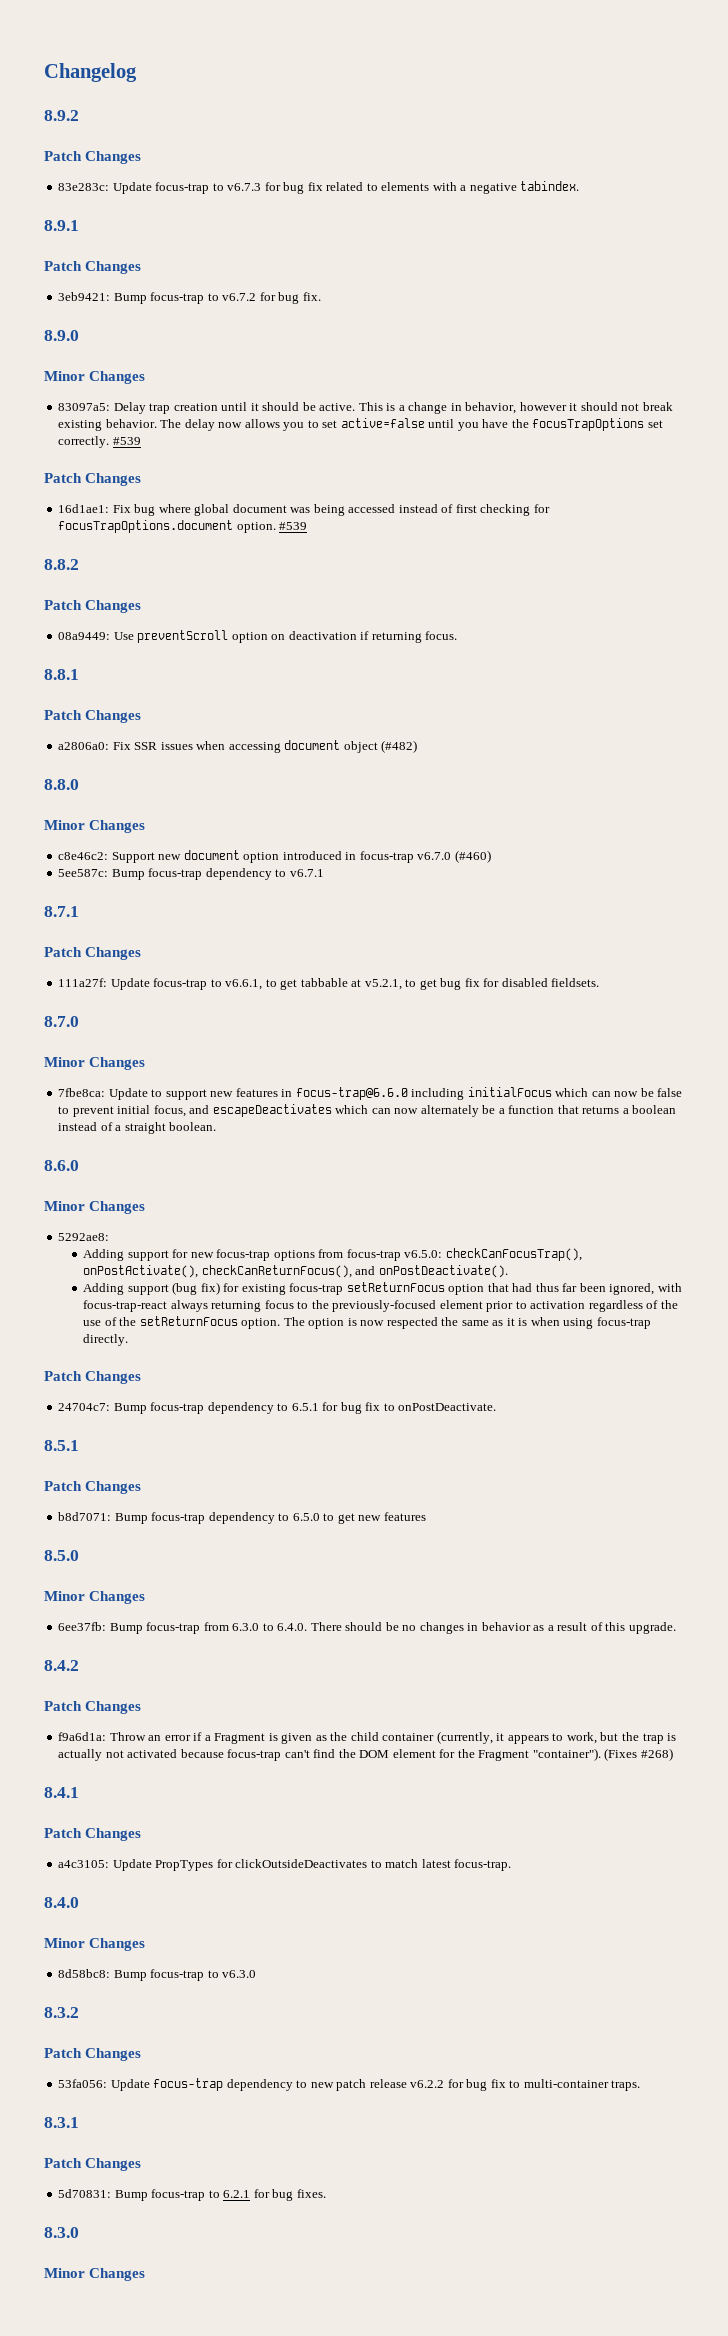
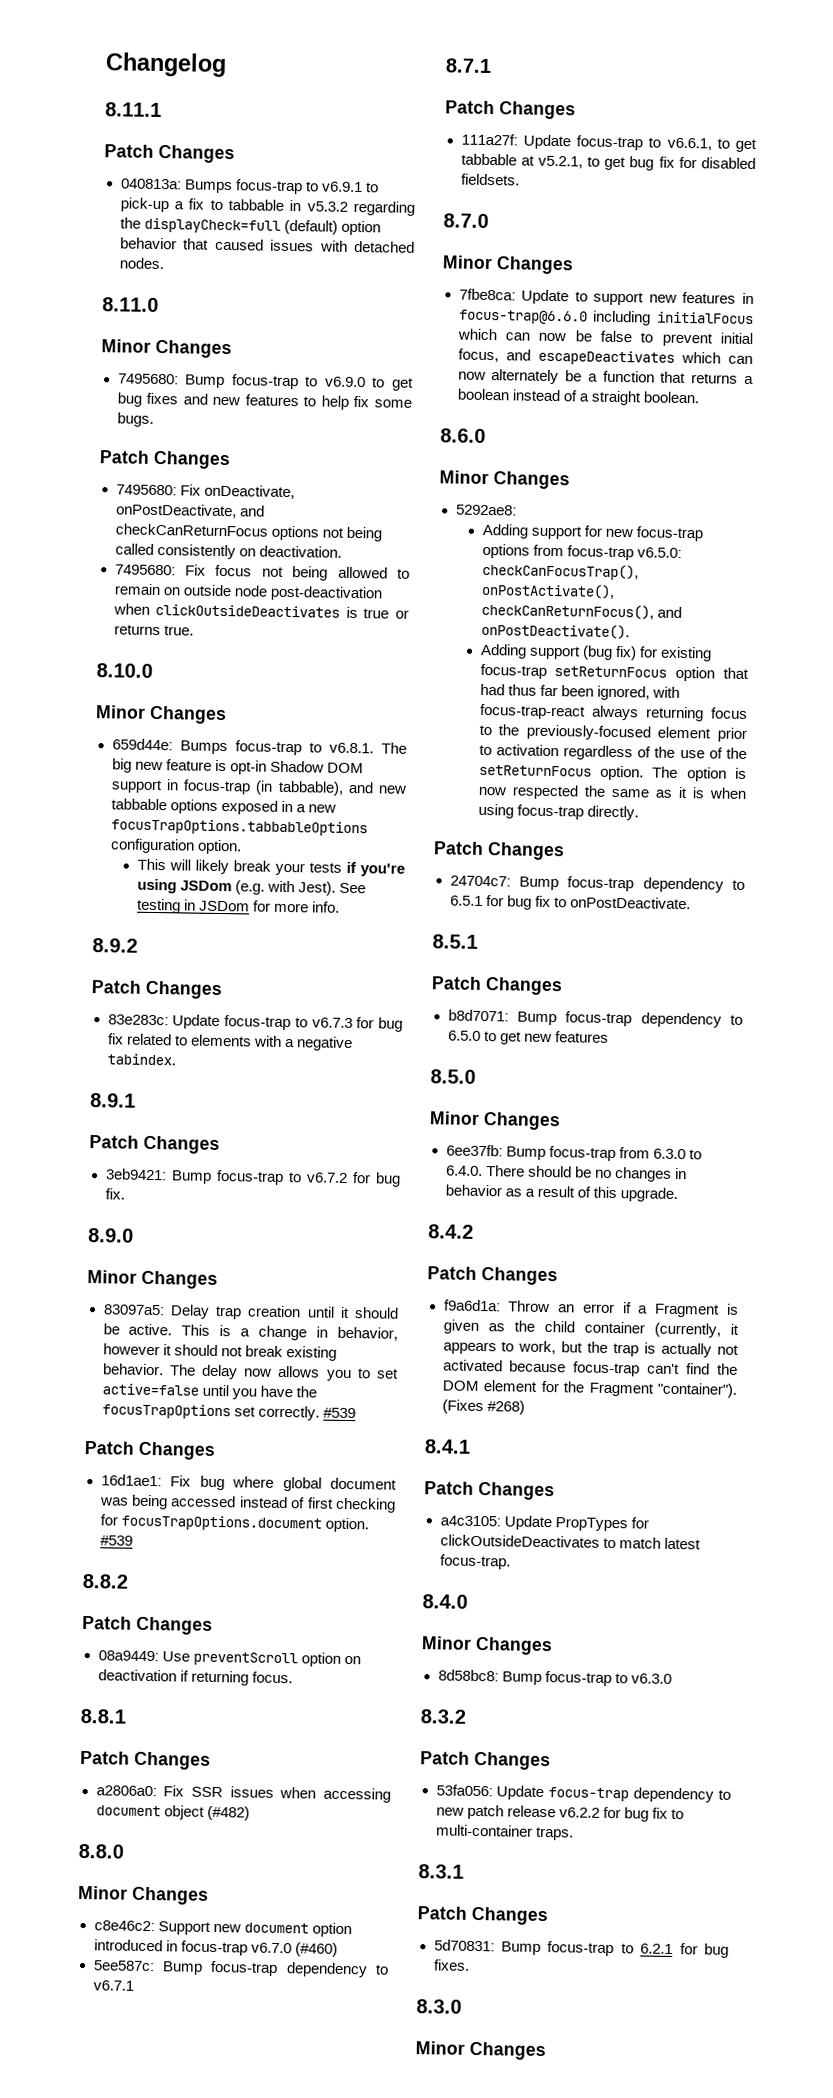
+ 8.11.1
+ Patch Changes
+ 040813a: Bumps focus-trap to v6.9.1 to pick-up a fix to tabbable in v5.3.2 regarding the displayCheck=full (default) option behavior that caused issues with detached nodes.
+ 8.11.0
+ Minor Changes
+ 7495680: Bump focus-trap to v6.9.0 to get bug fixes and new features to help fix some bugs.
+ Patch Changes
+ 7495680: Fix onDeactivate, onPostDeactivate, and checkCanReturnFocus options not being called consistently on deactivation.
+ 7495680: Fix focus not being allowed to remain on outside node post-deactivation when clickOutsideDeactivates is true or returns true.
+ 8.10.0
+ Minor Changes
+ 659d44e: Bumps focus-trap to v6.8.1. The big new feature is opt-in Shadow DOM support in focus-trap (in tabbable), and new tabbable options exposed in a new focusTrapOptions.tabbableOptions configuration option.
+ This will likely break your tests if you're using JSDom (e.g. with Jest). See testing in JSDom for more info.

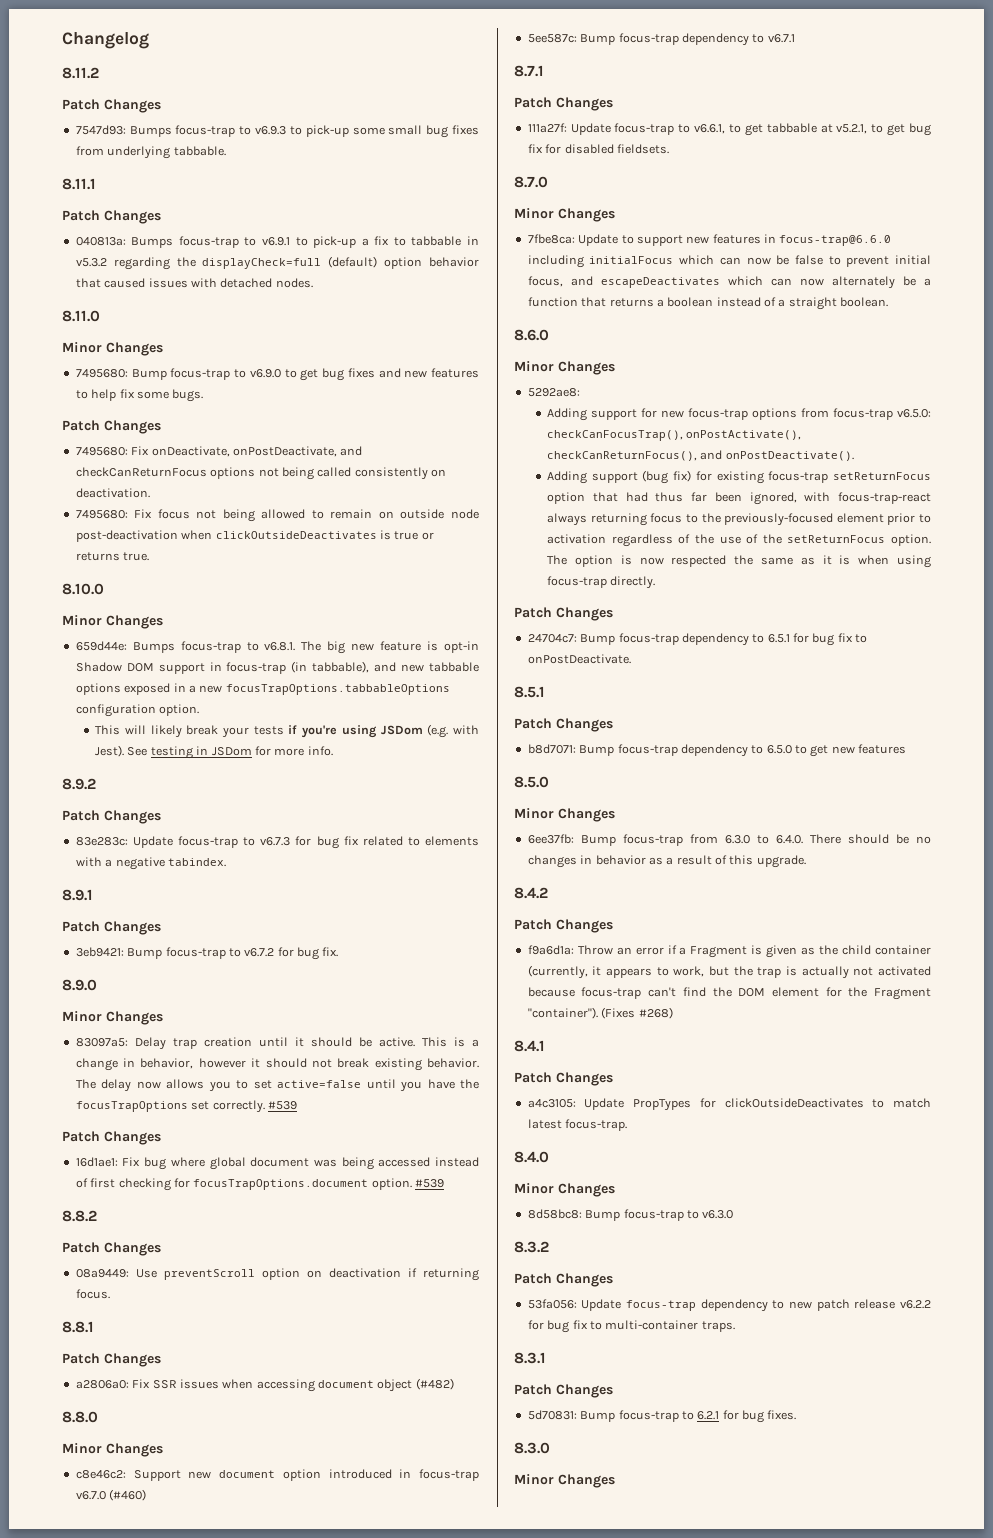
+ 8.11.2
+ Patch Changes
+ 7547d93: Bumps focus-trap to v6.9.3 to pick-up some small bug fixes from underlying tabbable.

